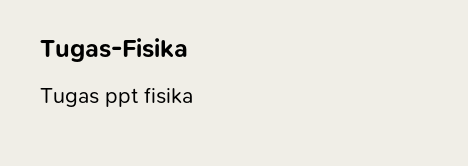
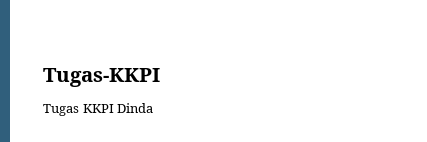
- Tugas-Fisika
+ Tugas-KKPI
- Tugas ppt fisika
+ Tugas KKPI Dinda

